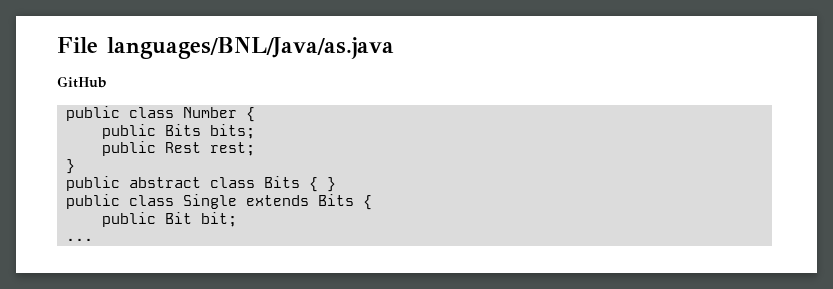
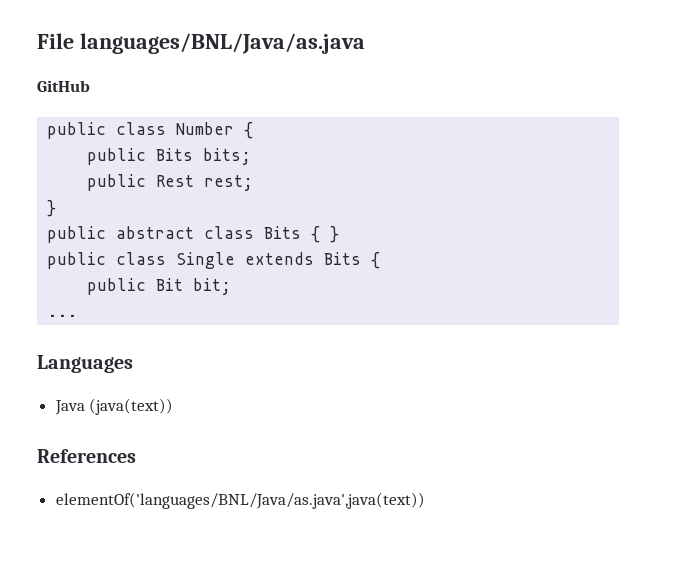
+ Languages
+ Java (java(text))
+ References
+ elementOf('languages/BNL/Java/as.java',java(text))

